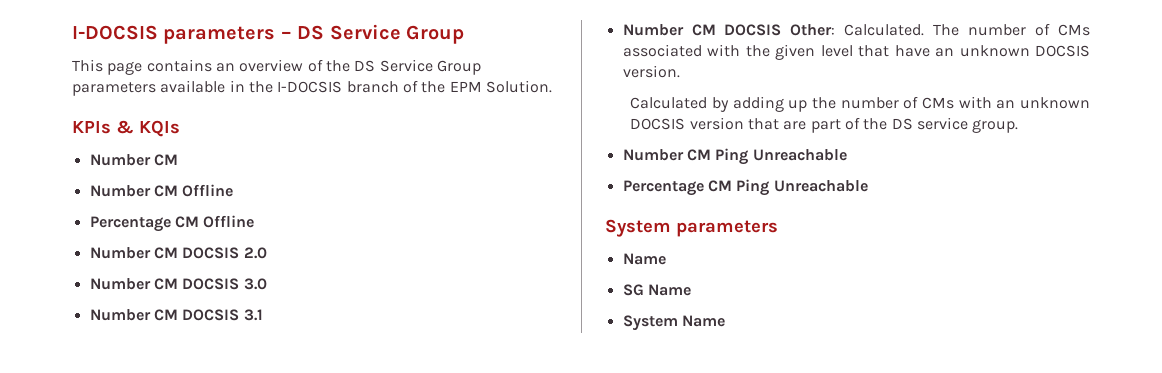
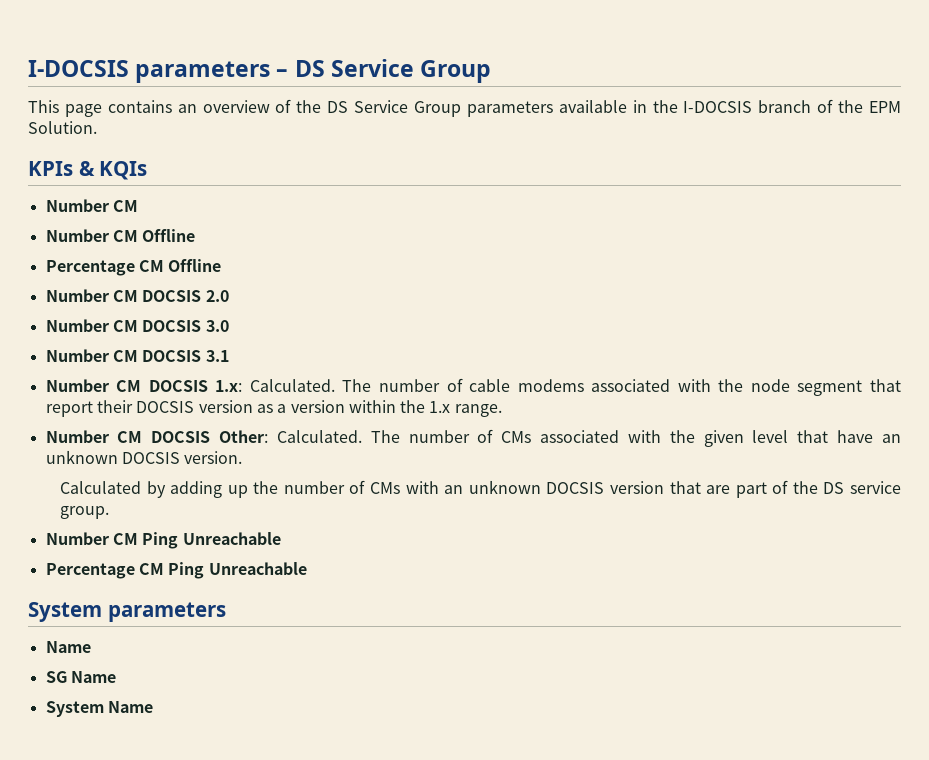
+ Number CM DOCSIS 1.x: Calculated. The number of cable modems associated with the node segment that report their DOCSIS version as a version within the 1.x range.

